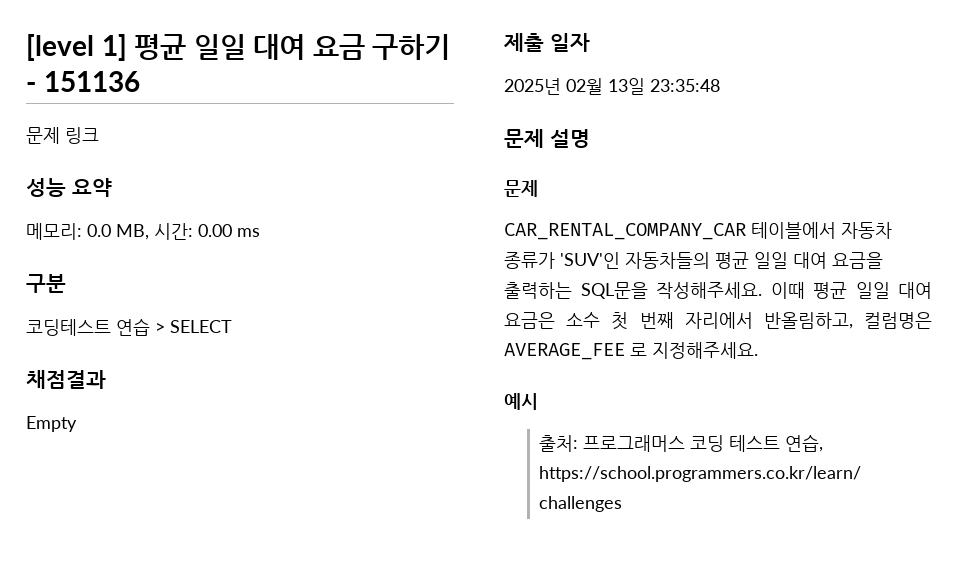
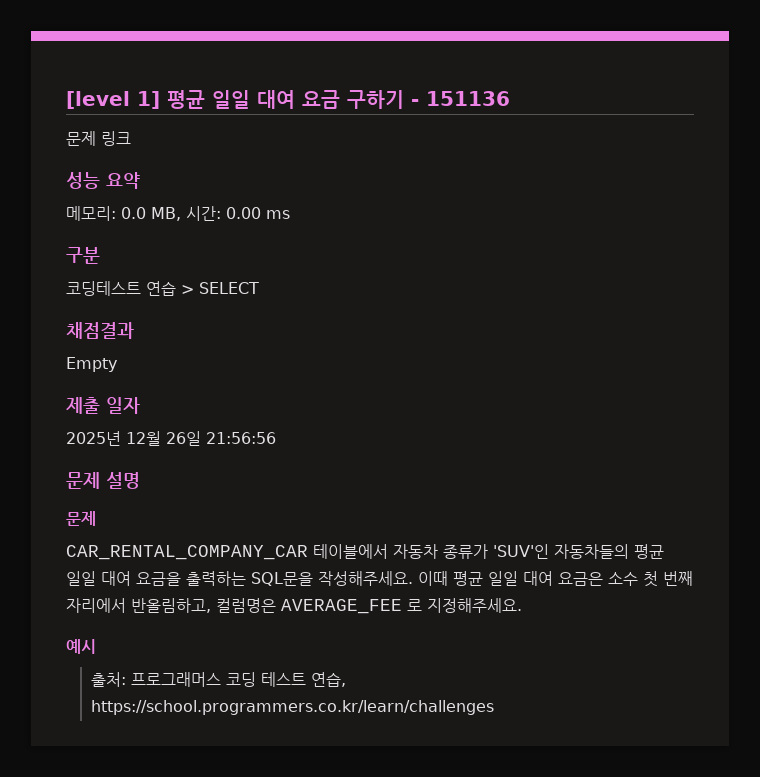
- 2025년 02월 13일 23:35:48
+ 2025년 12월 26일 21:56:56

